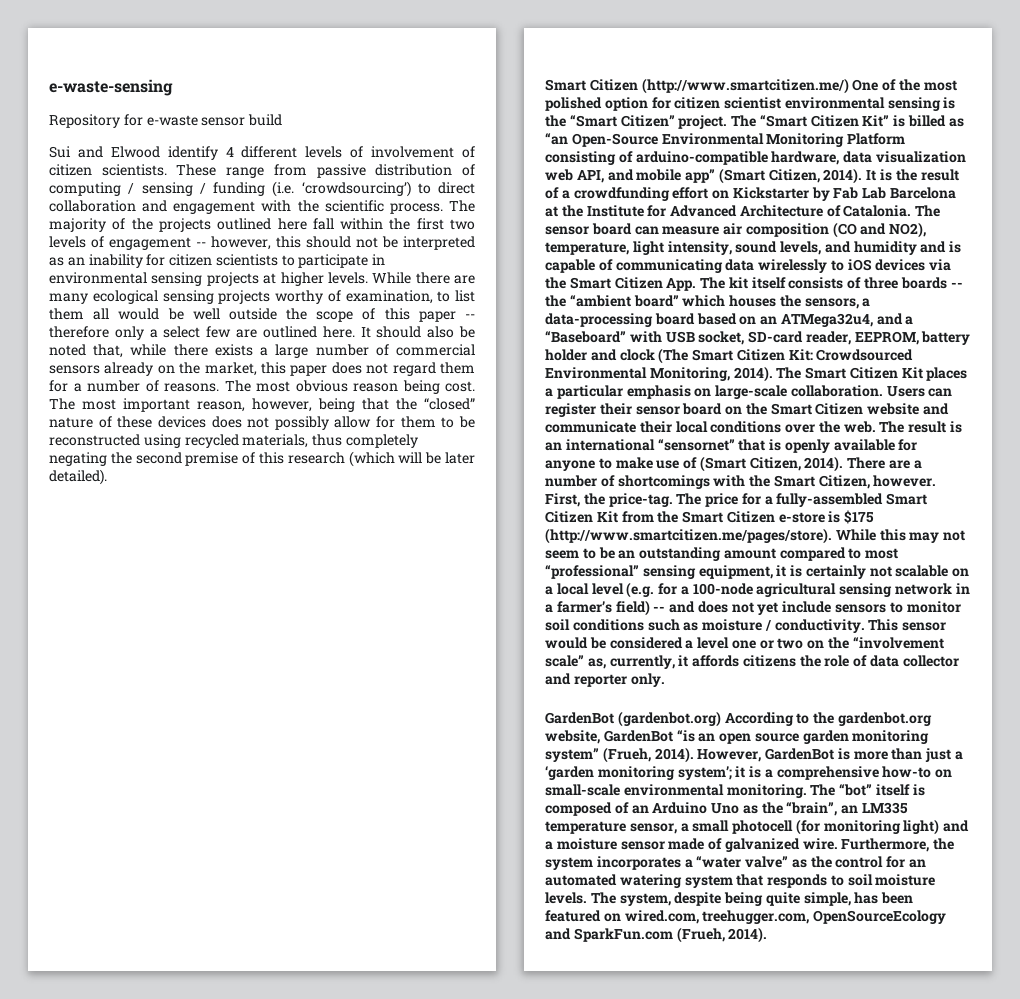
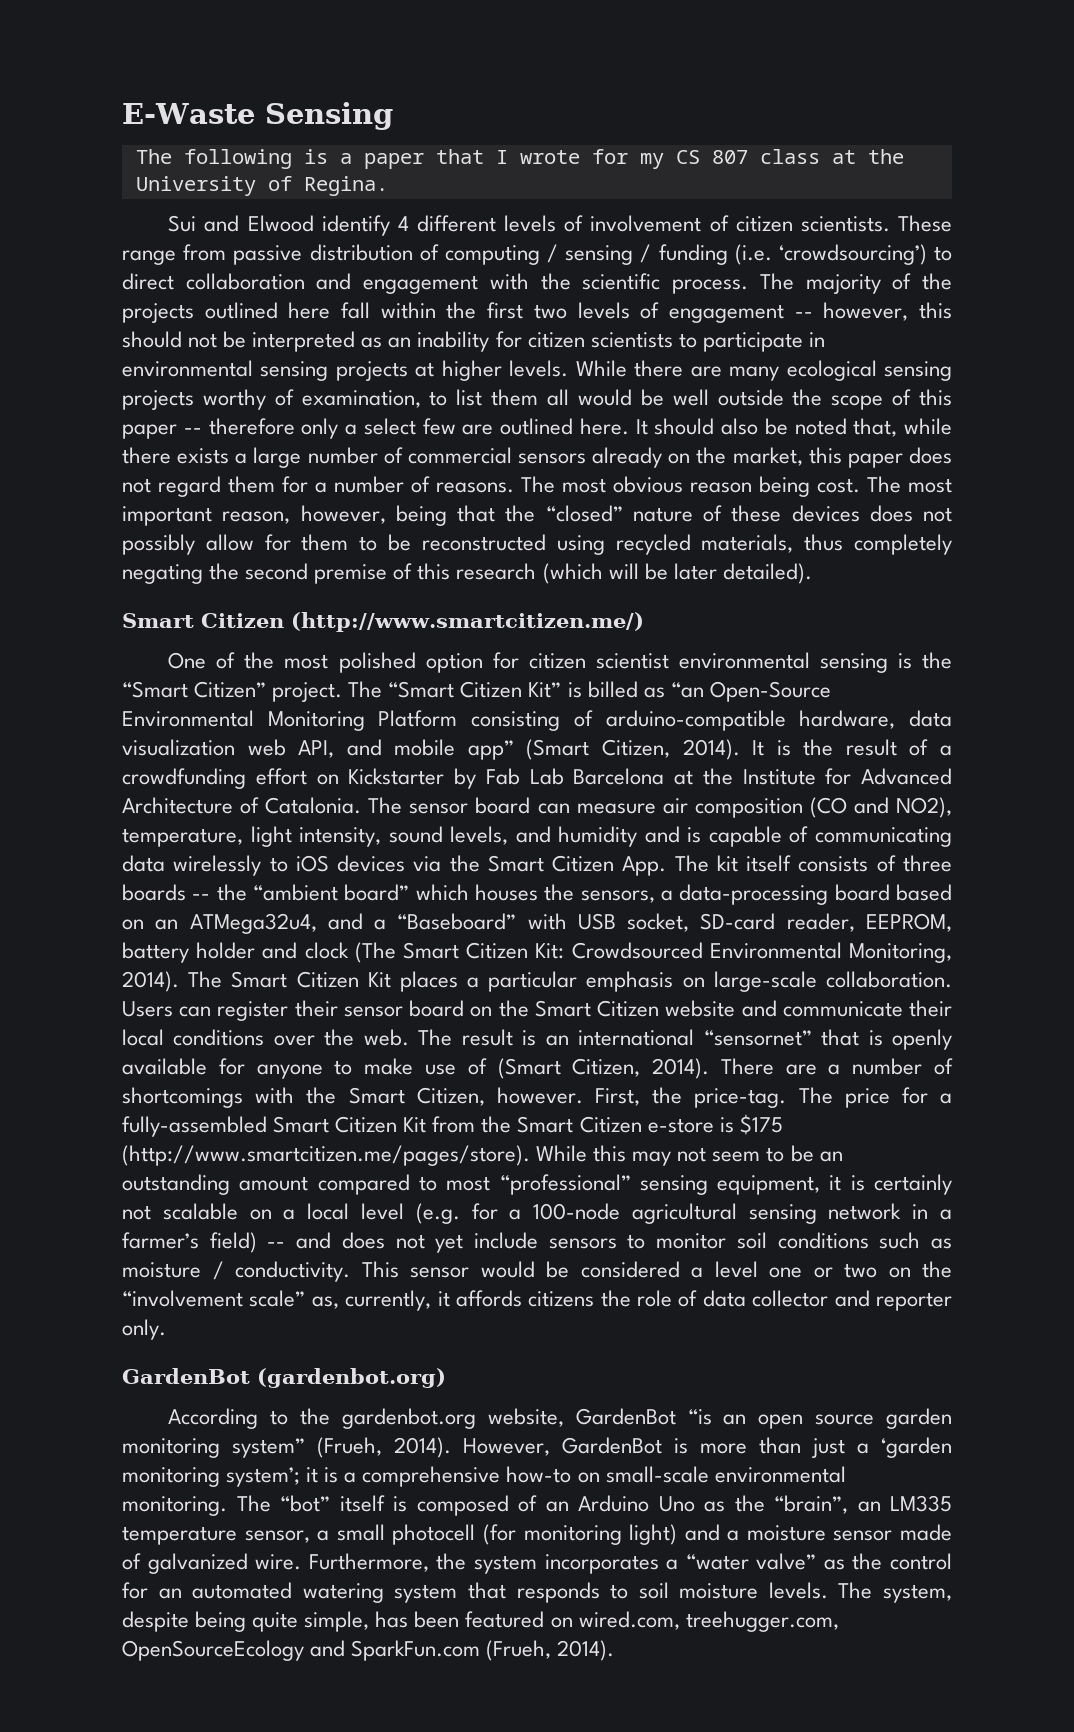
- e-waste-sensing
- Repository for e-waste sensor build
+ E-Waste Sensing
+ The following is a paper that I wrote for my CS 807 class at the University of Regina.
- Smart Citizen (http://www.smartcitizen.me/) One of the most polished option for citizen scientist environmental sensing is the “Smart Citizen” project.
+ Smart Citizen (http://www.smartcitizen.me/)
+ One of the most polished option for citizen scientist environmental sensing is the “Smart Citizen” project.
- GardenBot (gardenbot.org) According to the gardenbot.org website, GardenBot “is an open source garden monitoring system” (Frueh, 2014).
+ GardenBot (gardenbot.org)
+ According to the gardenbot.org website, GardenBot “is an open source garden monitoring system” (Frueh, 2014).

